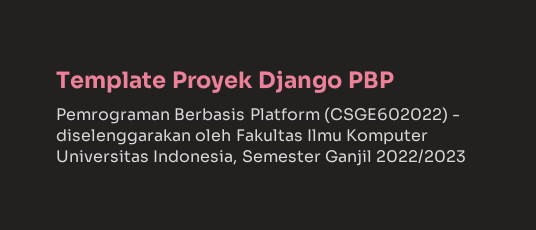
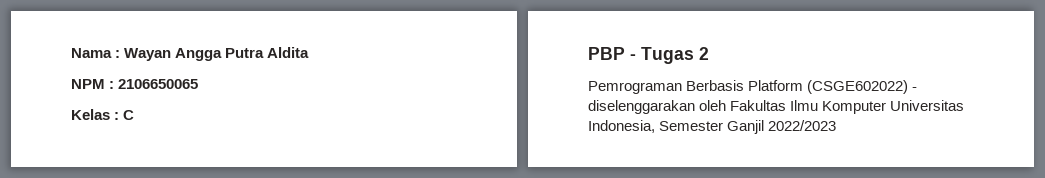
- Template Proyek Django PBP
+ Nama : Wayan Angga Putra Aldita
+ NPM : 2106650065
+ Kelas : C
+ PBP - Tugas 2

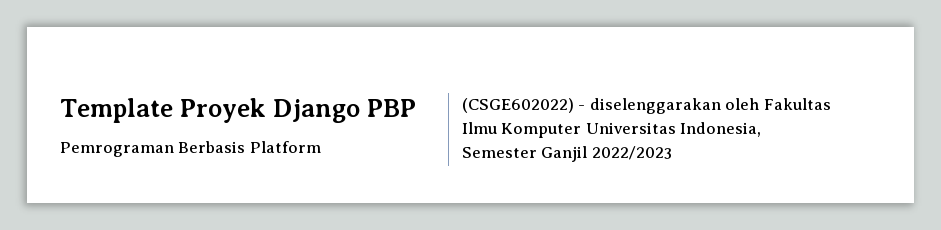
- Nama : Wayan Angga Putra Aldita
- NPM : 2106650065
- Kelas : C
- PBP - Tugas 2
+ Template Proyek Django PBP

